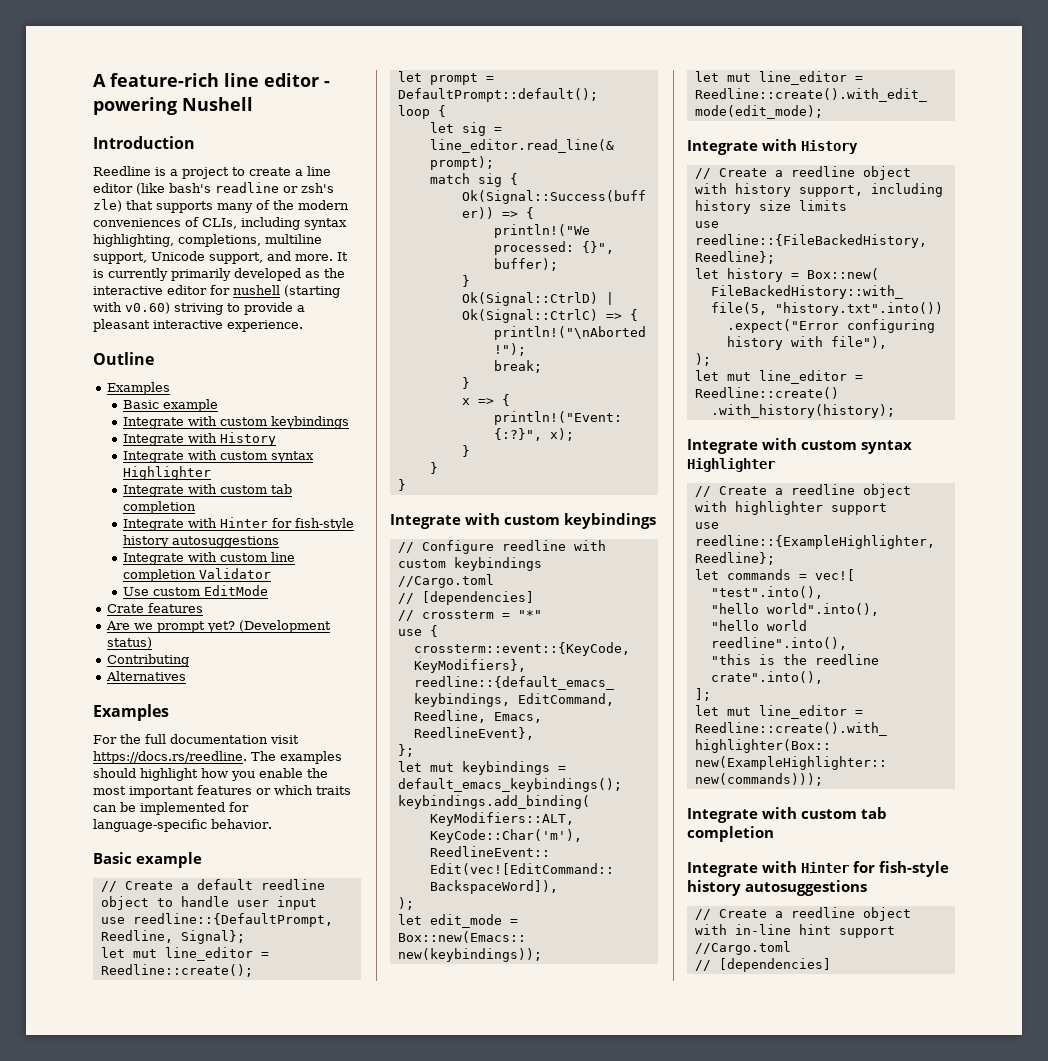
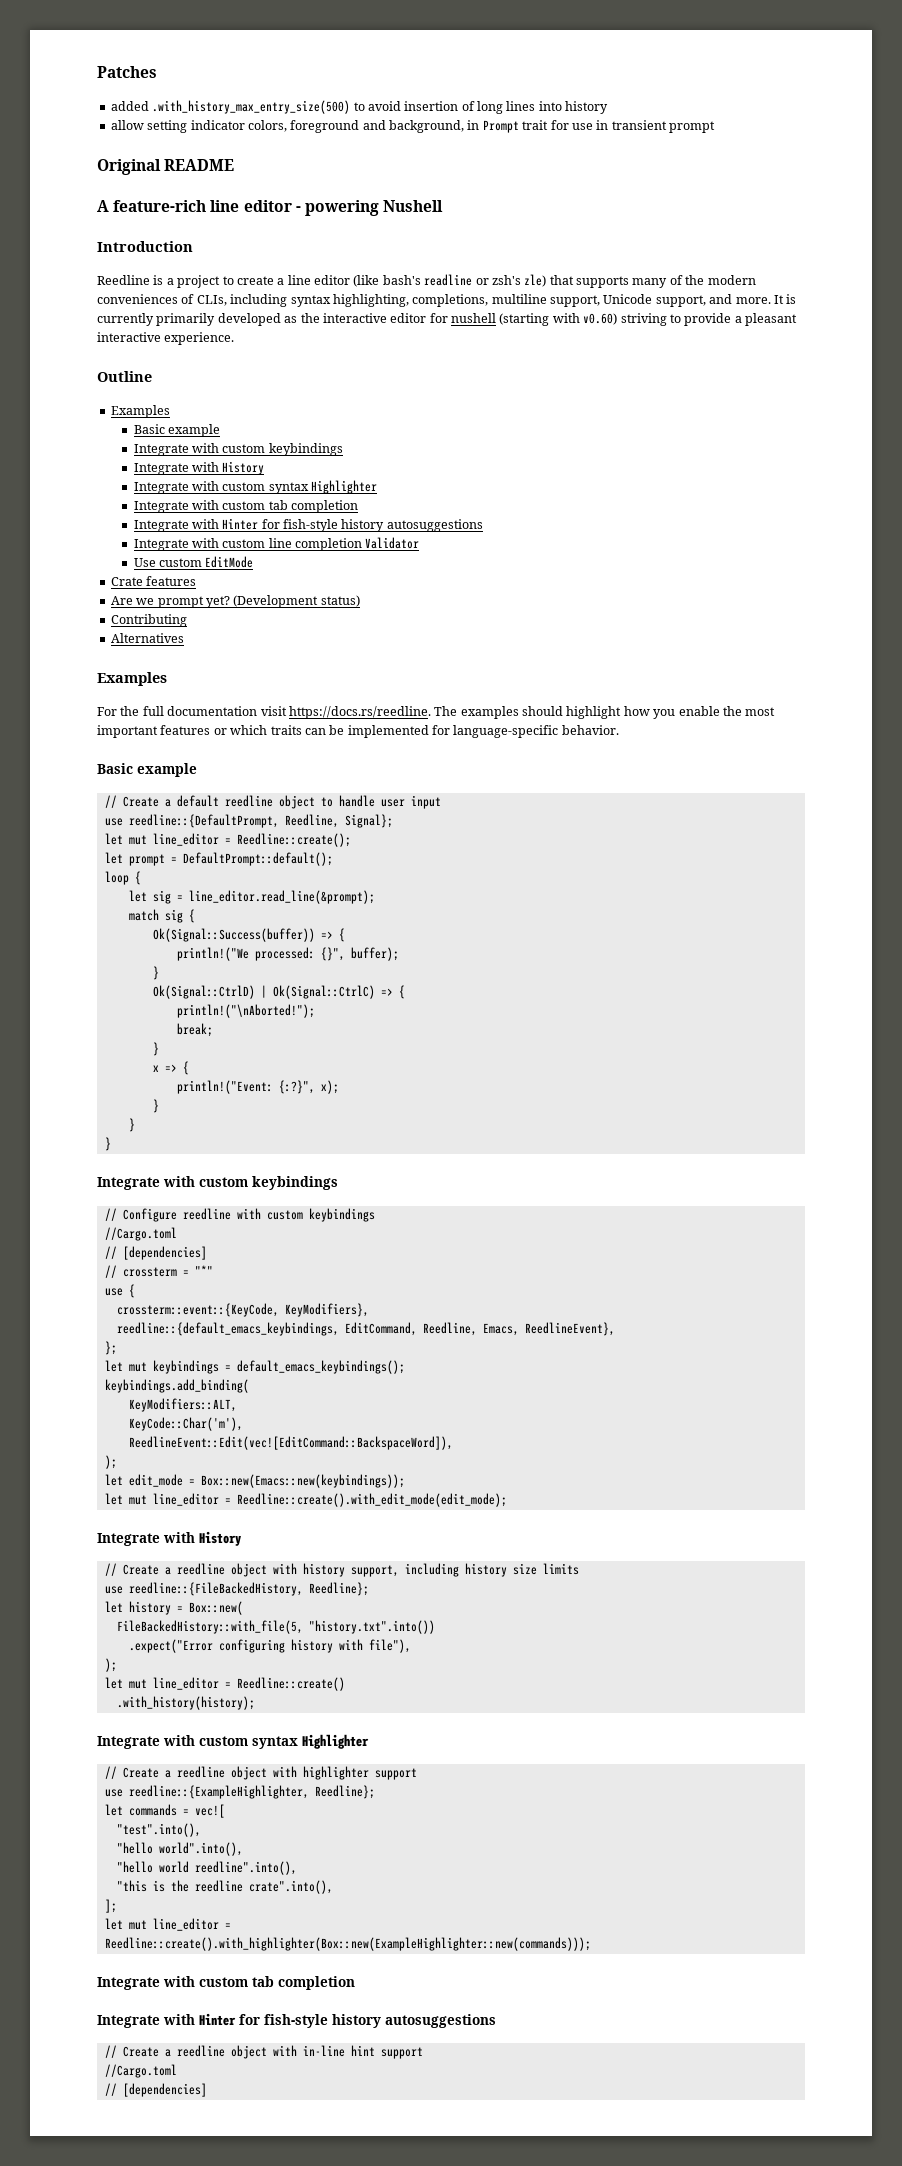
+ Patches
+ added .with_history_max_entry_size(500) to avoid insertion of long lines into history
+ allow setting indicator colors, foreground and background, in Prompt trait for use in transient prompt
+ Original README

